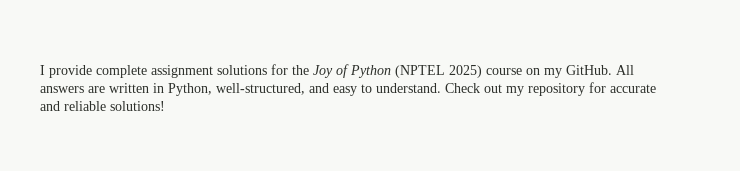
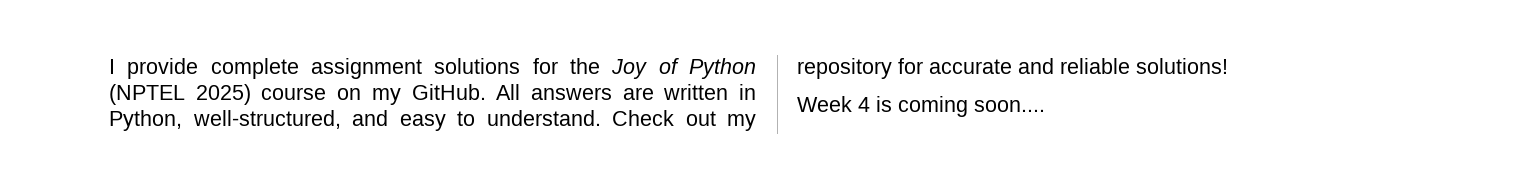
+ Week 4 is coming soon....

